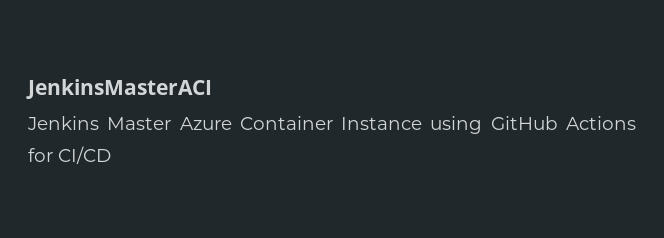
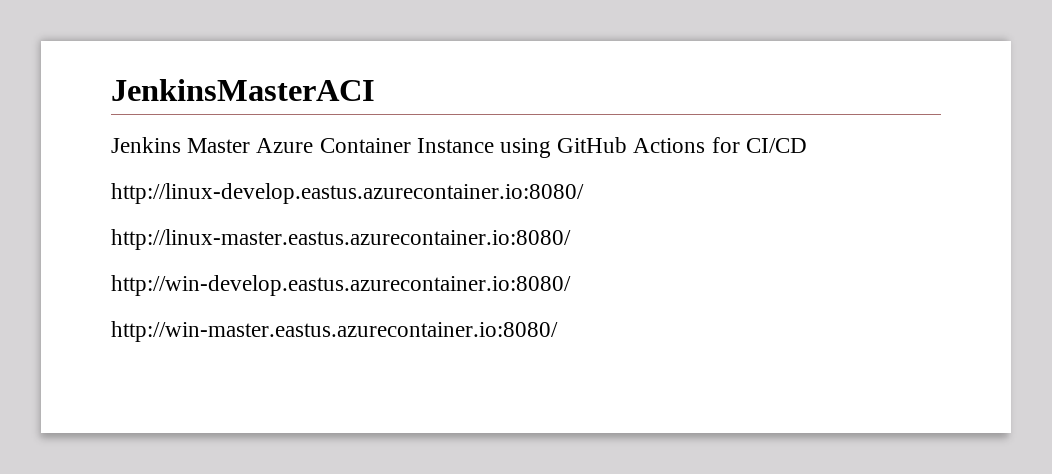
+ http://linux-develop.eastus.azurecontainer.io:8080/
+ http://linux-master.eastus.azurecontainer.io:8080/
+ http://win-develop.eastus.azurecontainer.io:8080/
+ http://win-master.eastus.azurecontainer.io:8080/

